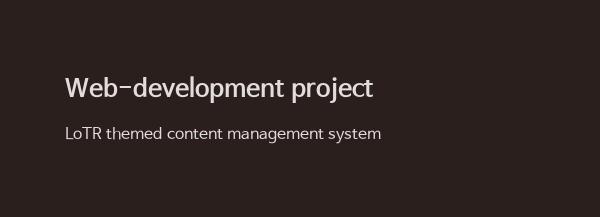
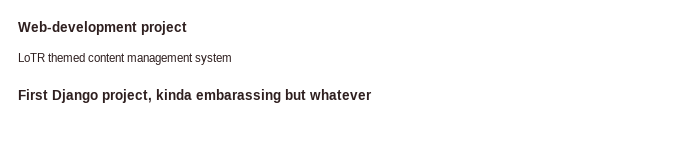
+ First Django project, kinda embarassing but whatever

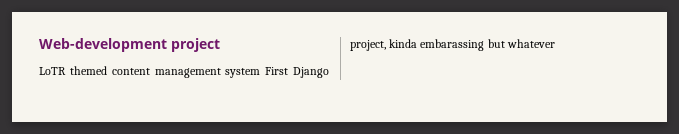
- LoTR themed content management system
- First Django project, kinda embarassing but whatever
+ LoTR themed content management system First Django project, kinda embarassing but whatever

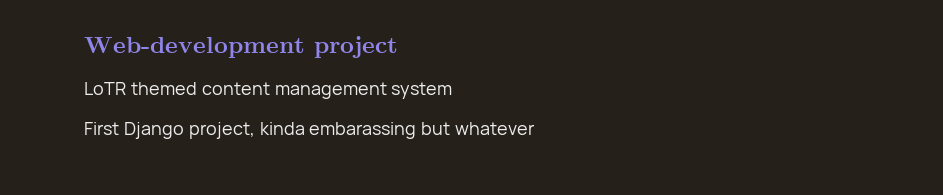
- LoTR themed content management system First Django project, kinda embarassing but whatever
+ LoTR themed content management system
+ First Django project, kinda embarassing but whatever

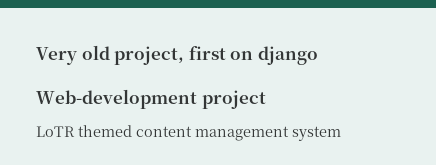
+ Very old project, first on django
- First Django project, kinda embarassing but whatever

